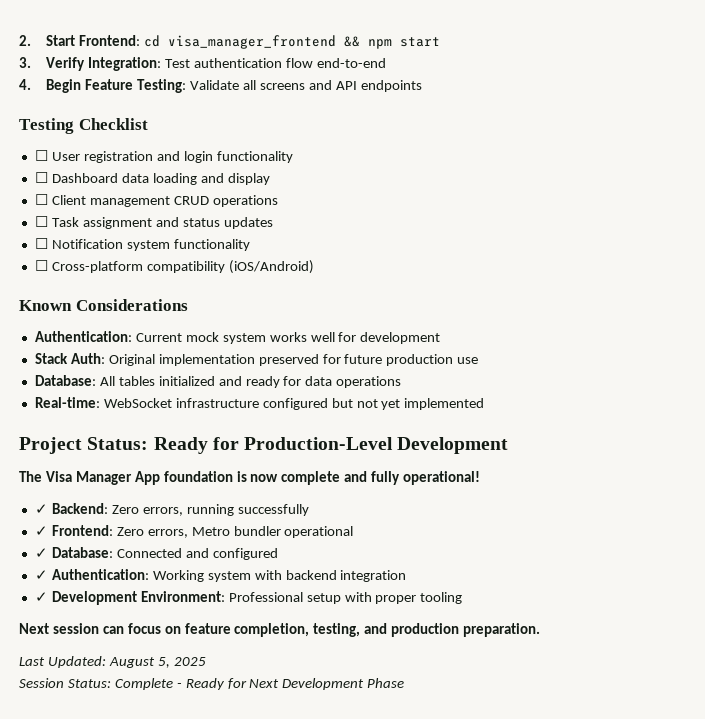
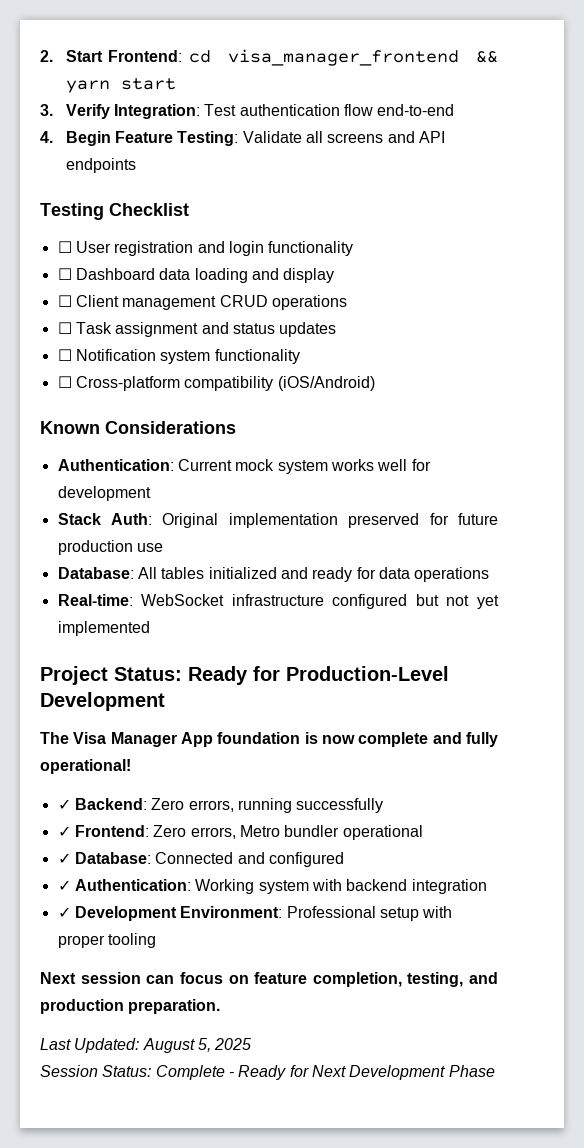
- 2. Start Frontend: cd visa_manager_frontend && npm start
+ 2. Start Frontend: cd visa_manager_frontend && yarn start

